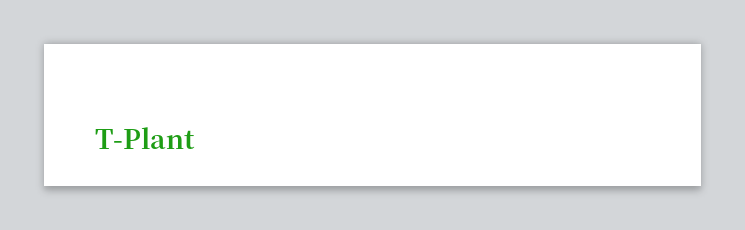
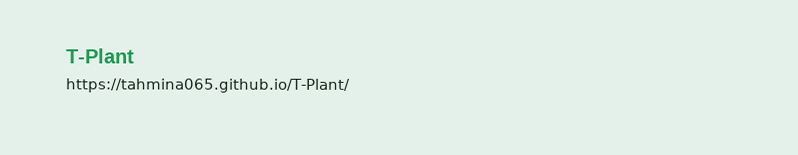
+ https://tahmina065.github.io/T-Plant/

